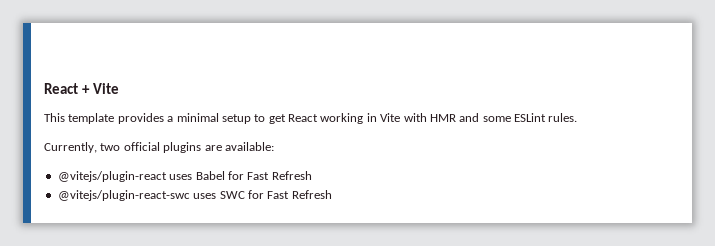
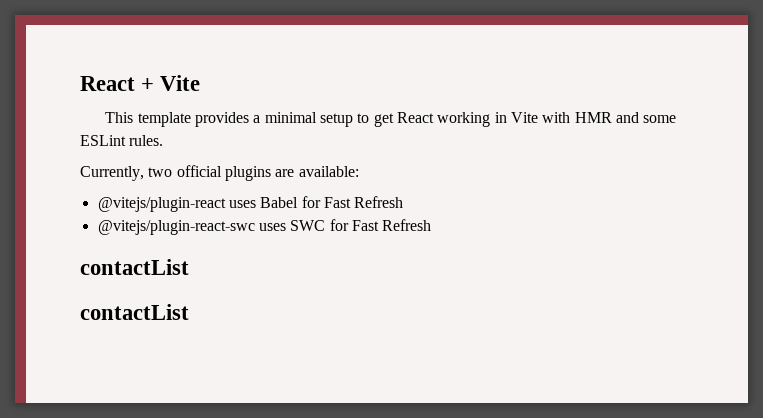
  @vitejs/plugin-react-swc uses SWC for Fast Refresh
+ contactList
+ contactList

